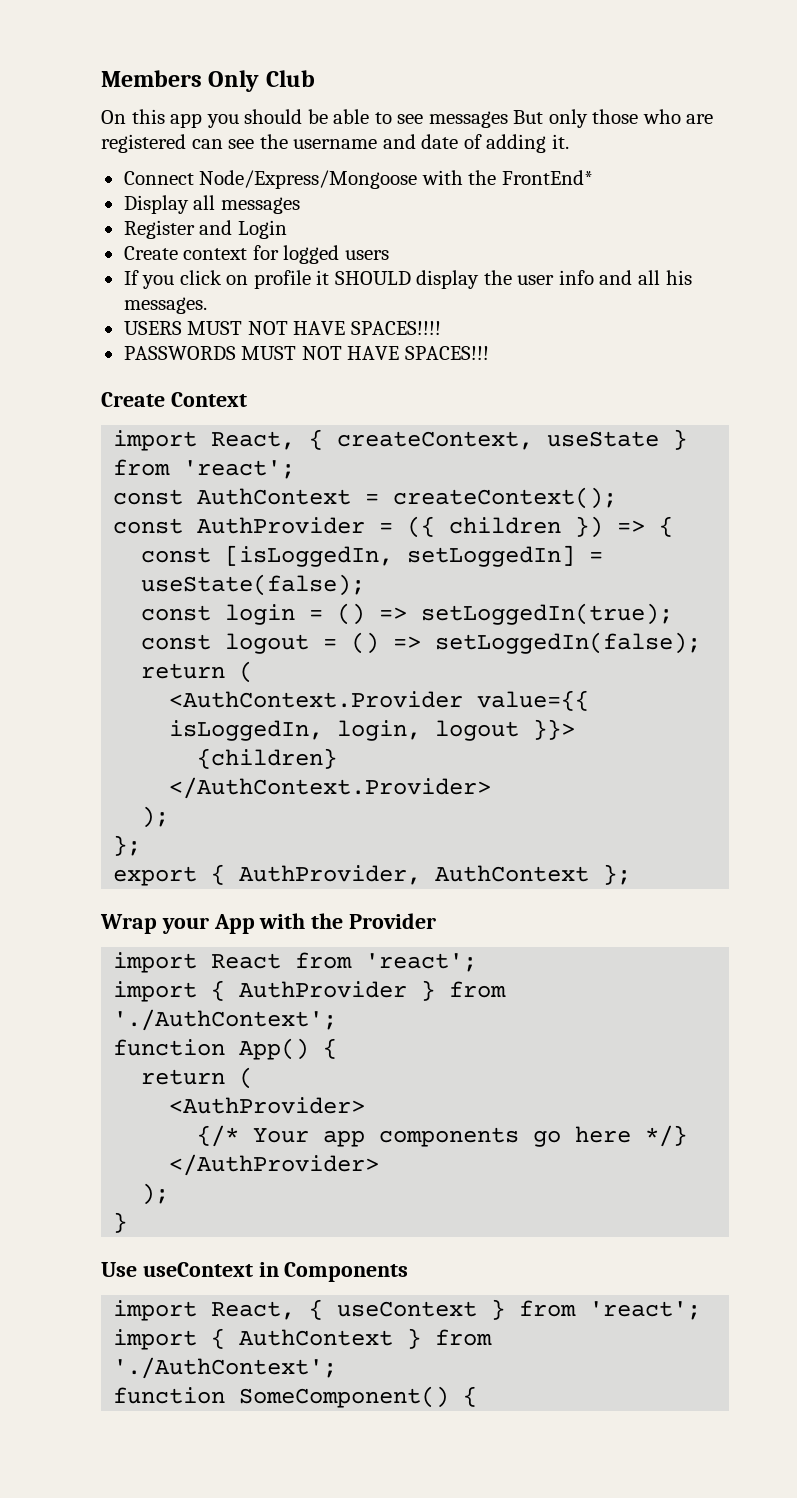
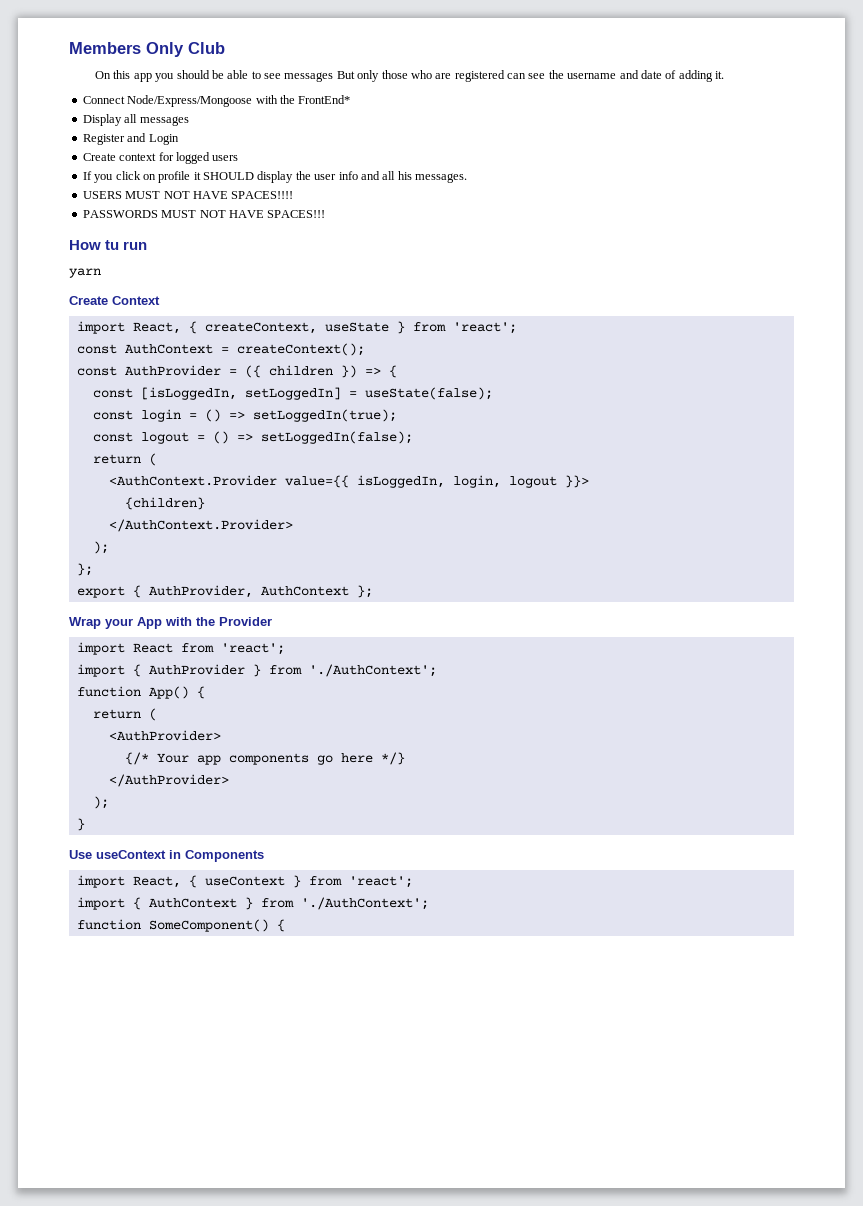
+ How tu run
+ yarn

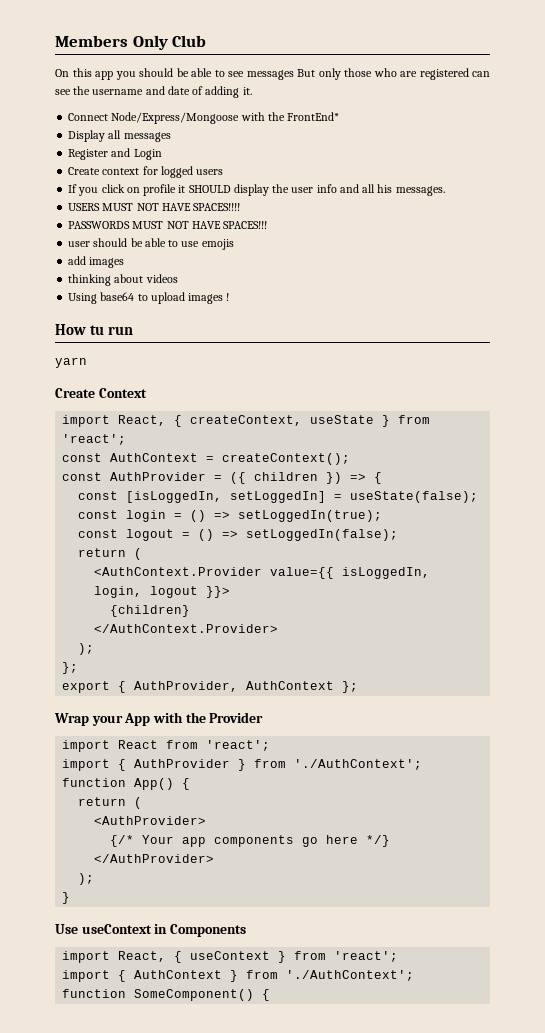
+ user should be able to use emojis
+ add images
+ thinking about videos
+ Using base64 to upload images !

